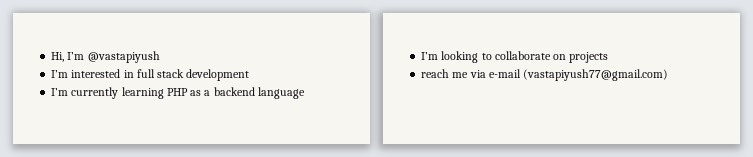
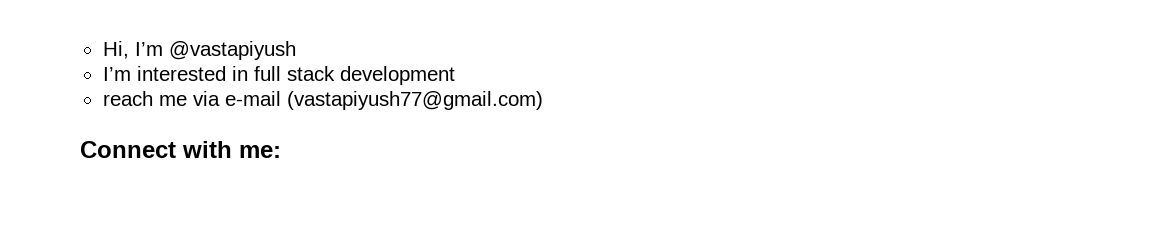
- I’m currently learning PHP as a backend language
- I’m looking to collaborate on projects
+ Connect with me:

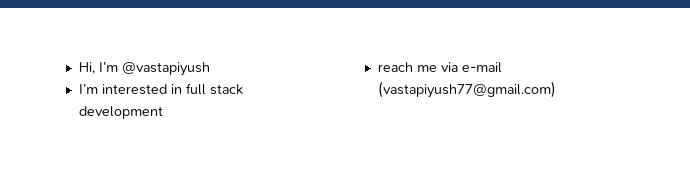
- Connect with me:

